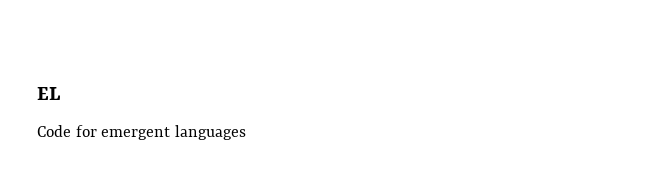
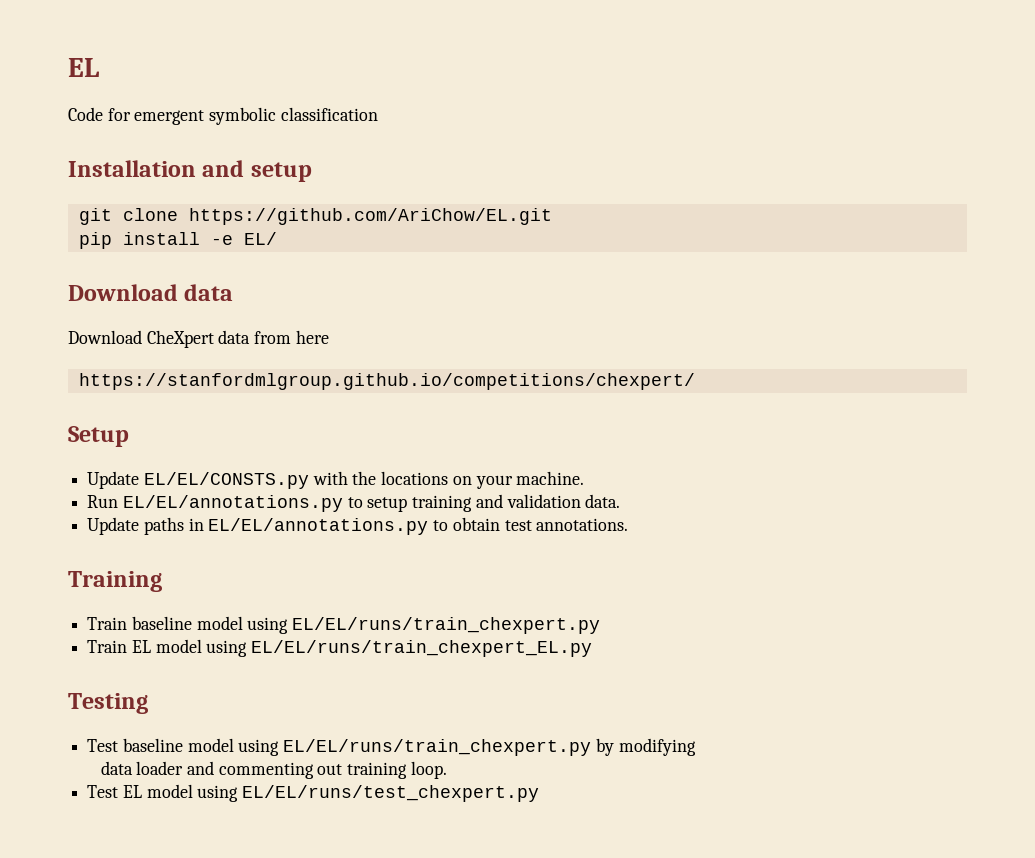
- Code for emergent languages
+ Code for emergent symbolic classification
+ Installation and setup
+ git clone https://github.com/AriChow/EL.git
+ pip install -e EL/
+ Download data
+ Download CheXpert data from here
+ https://stanfordmlgroup.github.io/competitions/chexpert/
+ Setup
+ Update EL/EL/CONSTS.py with the locations on your machine.
+ Run EL/EL/annotations.py to setup training and validation data.
+ Update paths in EL/EL/annotations.py to obtain test annotations.
+ Training
+ Train baseline model using EL/EL/runs/train_chexpert.py
+ Train EL model using EL/EL/runs/train_chexpert_EL.py
+ Testing
+ Test baseline model using EL/EL/runs/train_chexpert.py by modifying
+ data loader and commenting out training loop.
+ Test EL model using EL/EL/runs/test_chexpert.py

